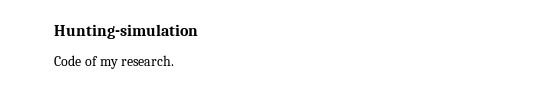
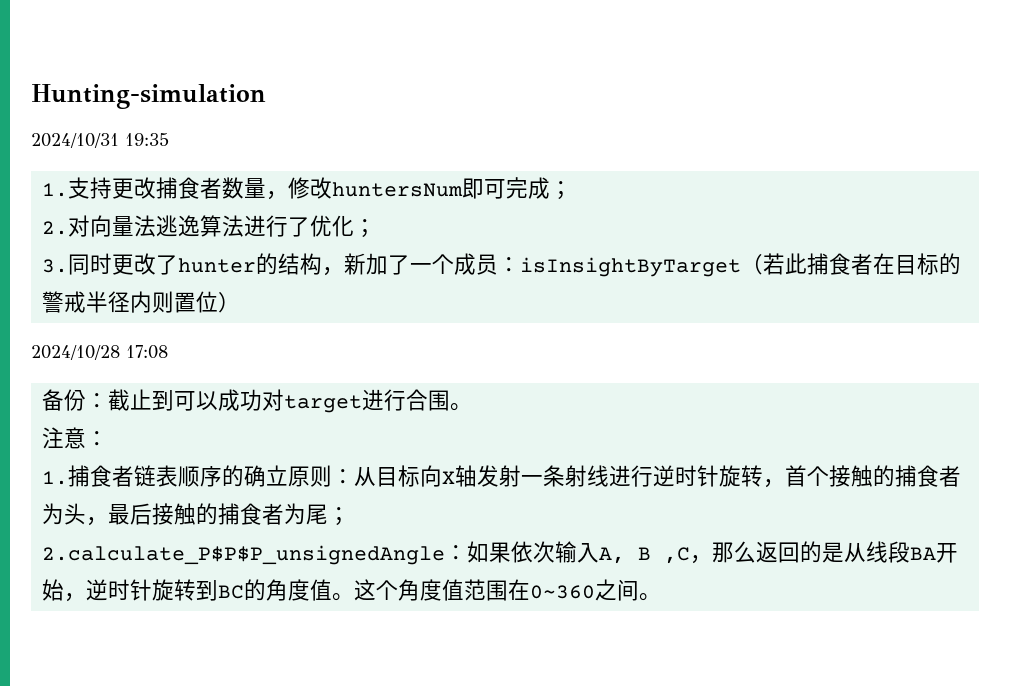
- Code of my research.
+ 2024/10/31 19:35
+ 1.支持更改捕食者数量，修改huntersNum即可完成；
+ 2.对向量法逃逸算法进行了优化；
+ 3.同时更改了hunter的结构，新加了一个成员：isInsightByTarget（若此捕食者在目标的警戒半径内则置位）
+ 2024/10/28 17:08
+ 备份：截止到可以成功对target进行合围。
+ 注意：
+ 1.捕食者链表顺序的确立原则：从目标向X轴发射一条射线进行逆时针旋转，首个接触的捕食者为头，最后接触的捕食者为尾；
+ 2.calculate_P$P$P_unsignedAngle：如果依次输入A, B ,C，那么返回的是从线段BA开始，逆时针旋转到BC的角度值。这个角度值范围在0~360之间。

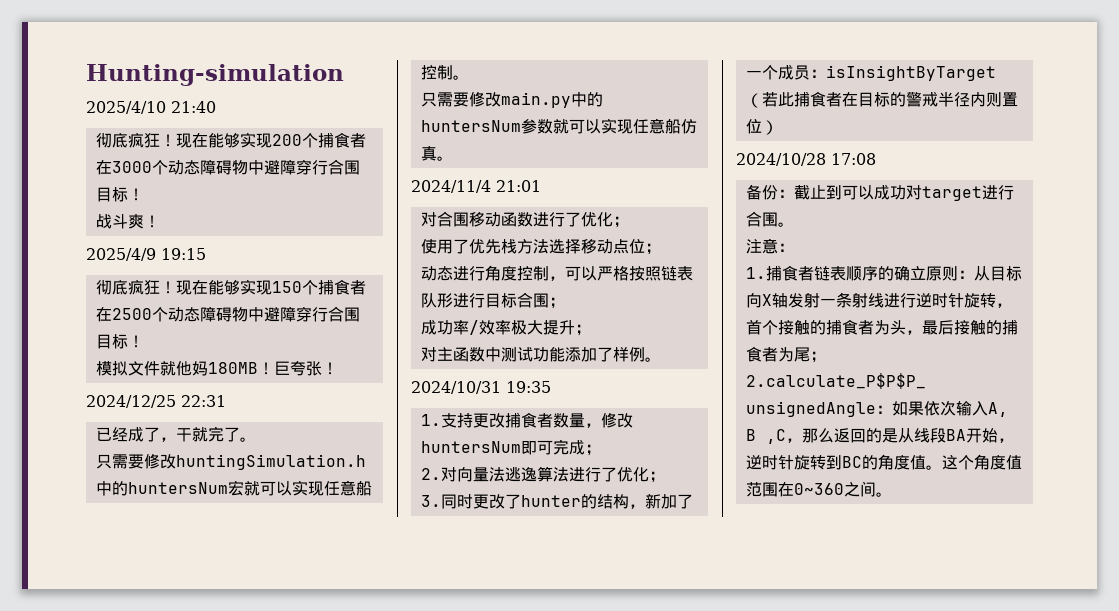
+ 2025/4/10 21:40
+ 彻底疯狂！现在能够实现200个捕食者在3000个动态障碍物中避障穿行合围目标！
+ 战斗爽！
+ 2025/4/9 19:15
+ 彻底疯狂！现在能够实现150个捕食者在2500个动态障碍物中避障穿行合围目标！
+ 模拟文件就他妈180MB！巨夸张！
+ 2024/12/25 22:31
+ 已经成了，干就完了。
+ 只需要修改huntingSimulation.h中的huntersNum宏就可以实现任意船控制。
+ 只需要修改main.py中的huntersNum参数就可以实现任意船仿真。
+ 2024/11/4 21:01
+ 对合围移动函数进行了优化；
+ 使用了优先栈方法选择移动点位；
+ 动态进行角度控制，可以严格按照链表队形进行目标合围；
+ 成功率/效率极大提升；
+ 对主函数中测试功能添加了样例。

